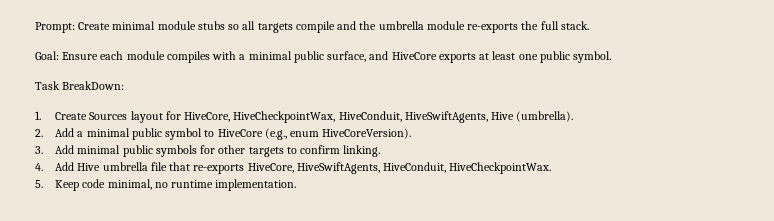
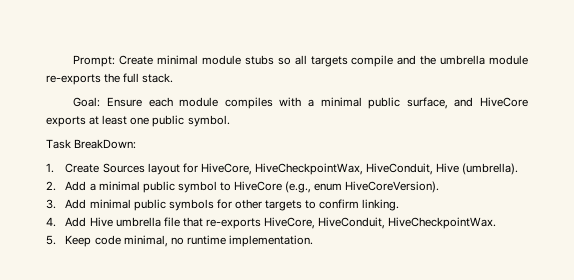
- 1. Create Sources layout for HiveCore, HiveCheckpointWax, HiveConduit, HiveSwiftAgents, Hive (umbrella).
+ 1. Create Sources layout for HiveCore, HiveCheckpointWax, HiveConduit, Hive (umbrella).
- 4. Add Hive umbrella file that re-exports HiveCore, HiveSwiftAgents, HiveConduit, HiveCheckpointWax.
+ 4. Add Hive umbrella file that re-exports HiveCore, HiveConduit, HiveCheckpointWax.

